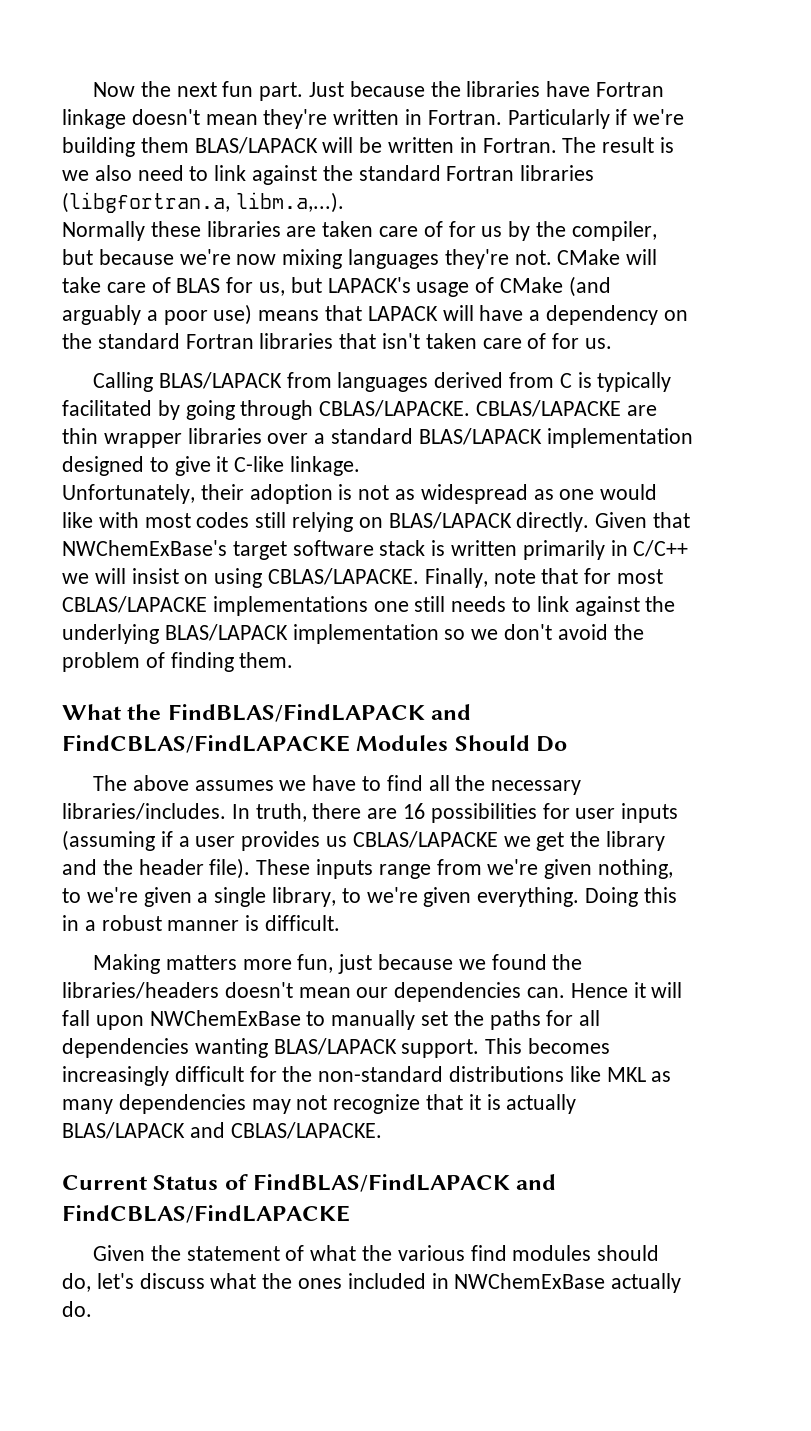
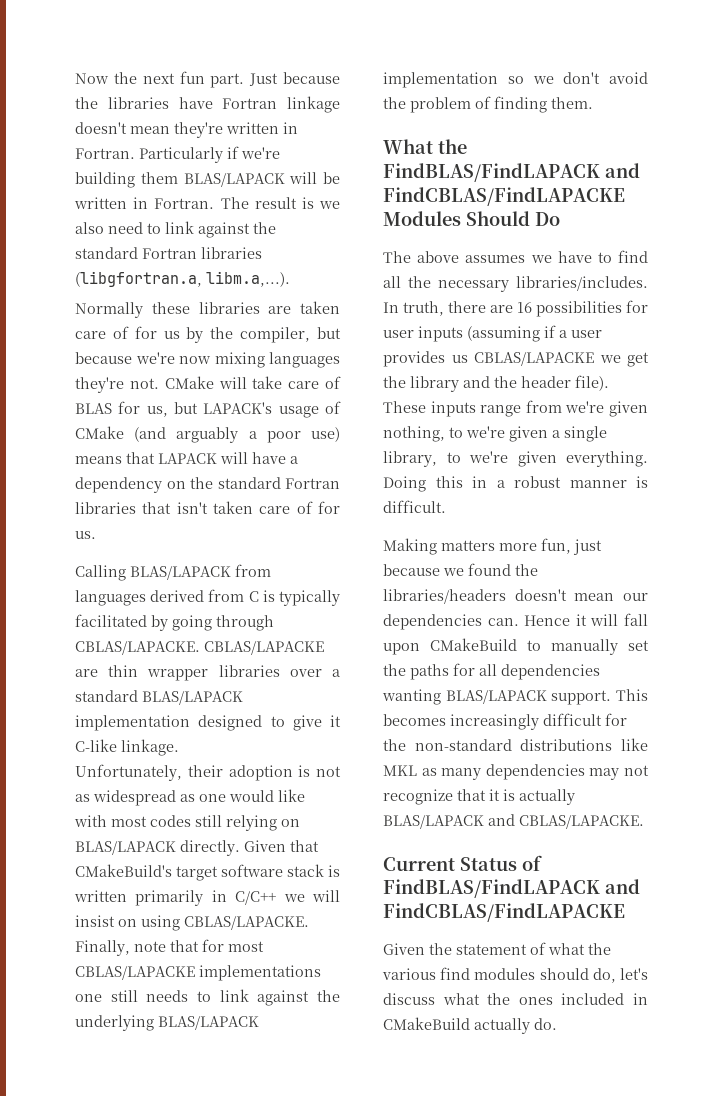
- Given that NWChemExBase's target software stack is written primarily in C/C++ we will insist on using CBLAS/LAPACKE.
+ Given that CMakeBuild's target software stack is written primarily in C/C++ we will insist on using CBLAS/LAPACKE.
- Hence it will fall upon NWChemExBase to manually set the paths for all dependencies wanting BLAS/LAPACK support.
+ Hence it will fall upon CMakeBuild to manually set the paths for all dependencies wanting BLAS/LAPACK support.
- Given the statement of what the various find modules should do, let's discuss what the ones included in NWChemExBase actually do.
+ Given the statement of what the various find modules should do, let's discuss what the ones included in CMakeBuild actually do.

